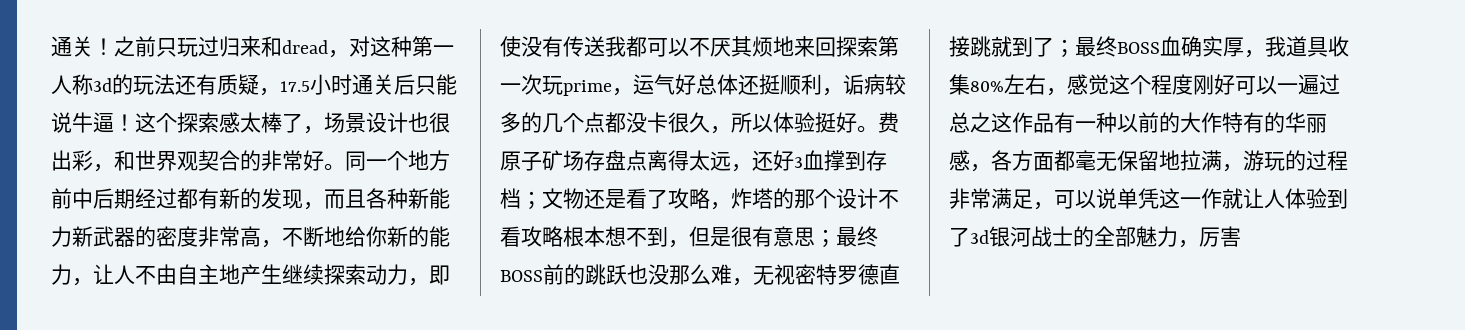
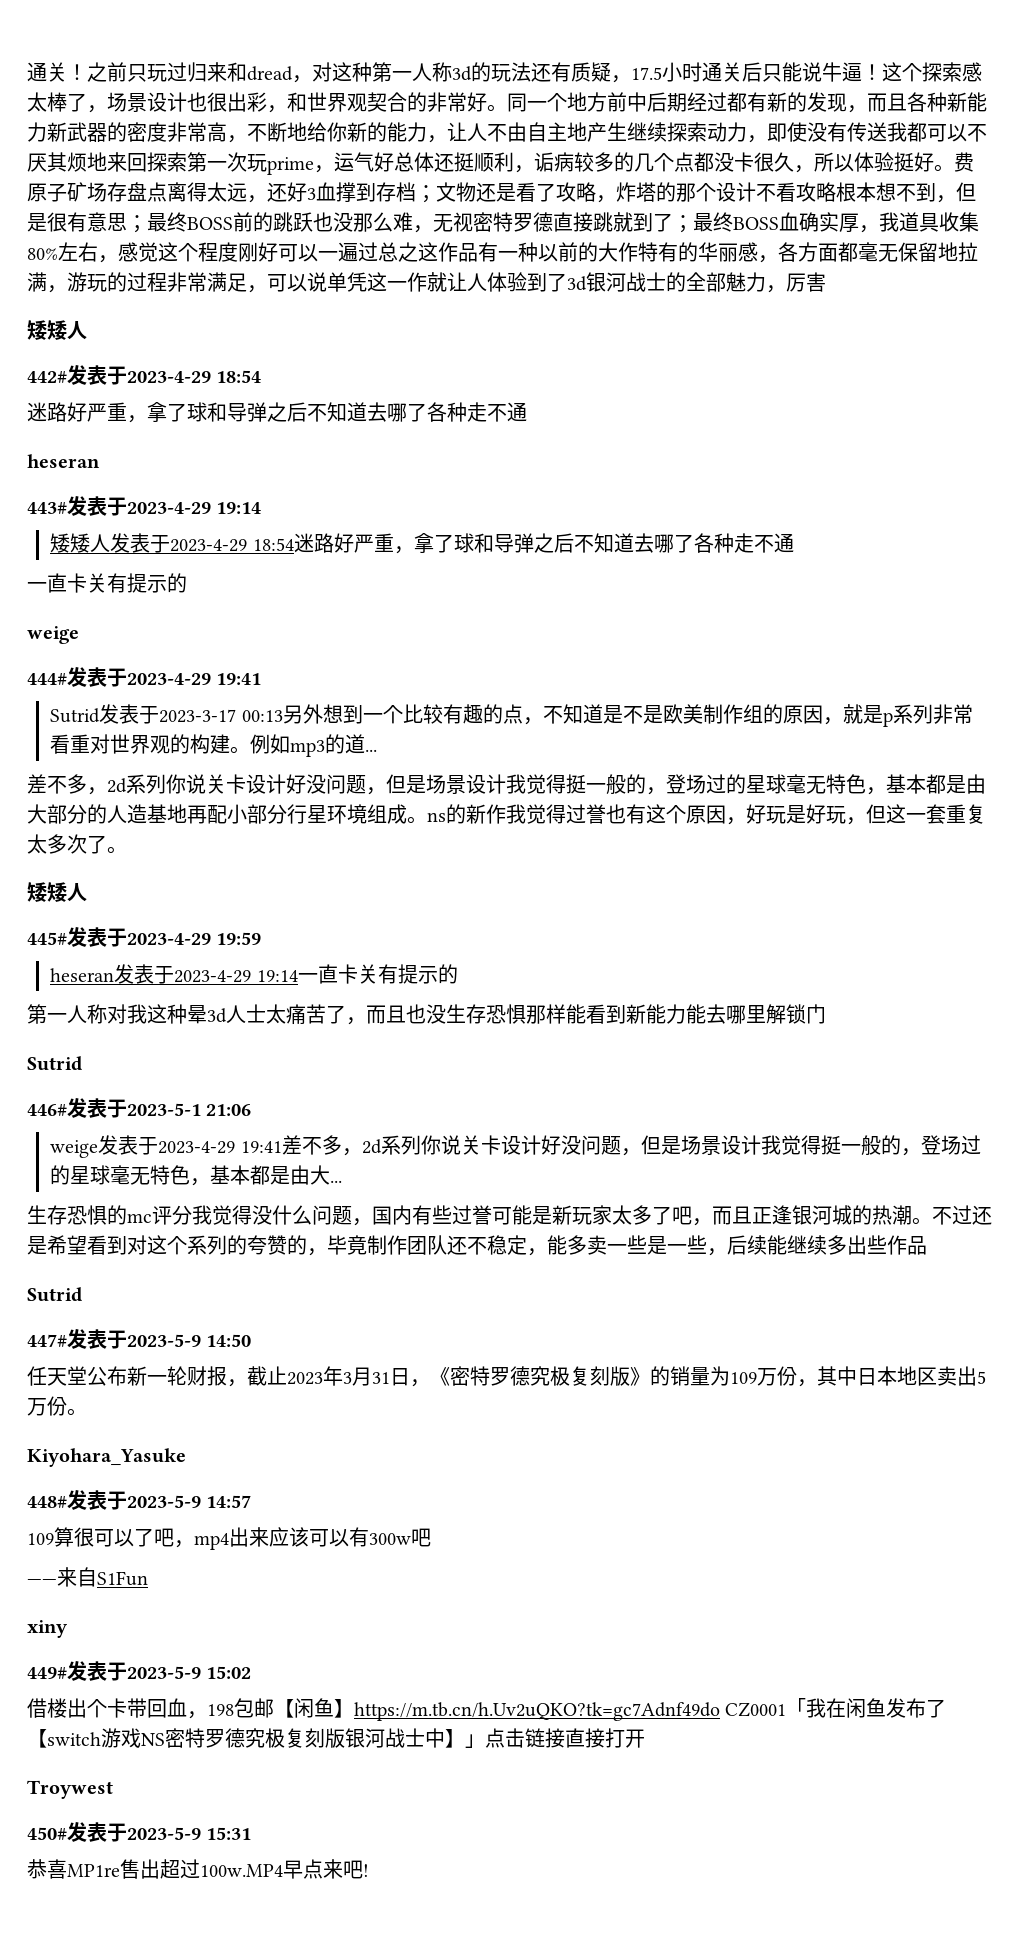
  最终BOSS血确实厚，我道具收集80%左右，感觉这个程度刚好可以一遍过总之这作品有一种以前的大作特有的华丽感，各方面都毫无保留地拉满，游玩的过程非常满足，可以说单凭这一作就让人体验到了3d银河战士的全部魅力，厉害
+ 矮矮人
+ 442#发表于2023-4-29 18:54
+ 迷路好严重，拿了球和导弹之后不知道去哪了各种走不通
+ heseran
+ 443#发表于2023-4-29 19:14
+ 矮矮人发表于2023-4-29 18:54迷路好严重，拿了球和导弹之后不知道去哪了各种走不通
+ 一直卡关有提示的
+ weige
+ 444#发表于2023-4-29 19:41
+ Sutrid发表于2023-3-17 00:13另外想到一个比较有趣的点，不知道是不是欧美制作组的原因，就是p系列非常看重对世界观的构建。例如mp3的道...
+ 差不多，2d系列你说关卡设计好没问题，但是场景设计我觉得挺一般的，登场过的星球毫无特色，基本都是由大部分的人造基地再配小部分行星环境组成。ns的新作我觉得过誉也有这个原因，好玩是好玩，但这一套重复太多次了。
+ 矮矮人
+ 445#发表于2023-4-29 19:59
+ heseran发表于2023-4-29 19:14一直卡关有提示的
+ 第一人称对我这种晕3d人士太痛苦了，而且也没生存恐惧那样能看到新能力能去哪里解锁门
+ Sutrid
+ 446#发表于2023-5-1 21:06
+ weige发表于2023-4-29 19:41差不多，2d系列你说关卡设计好没问题，但是场景设计我觉得挺一般的，登场过的星球毫无特色，基本都是由大...
+ 生存恐惧的mc评分我觉得没什么问题，国内有些过誉可能是新玩家太多了吧，而且正逢银河城的热潮。不过还是希望看到对这个系列的夸赞的，毕竟制作团队还不稳定，能多卖一些是一些，后续能继续多出些作品
+ Sutrid
+ 447#发表于2023-5-9 14:50
+ 任天堂公布新一轮财报，截止2023年3月31日，《密特罗德究极复刻版》的销量为109万份，其中日本地区卖出5万份。
+ Kiyohara_Yasuke
+ 448#发表于2023-5-9 14:57
+ 109算很可以了吧，mp4出来应该可以有300w吧
+ ——来自S1Fun
+ xiny
+ 449#发表于2023-5-9 15:02
+ 借楼出个卡带回血，198包邮【闲鱼】https://m.tb.cn/h.Uv2uQKO?tk=gc7Adnf49do CZ0001「我在闲鱼发布了【switch游戏NS密特罗德究极复刻版银河战士中】」点击链接直接打开
+ Troywest
+ 450#发表于2023-5-9 15:31
+ 恭喜MP1re售出超过100w.MP4早点来吧!

